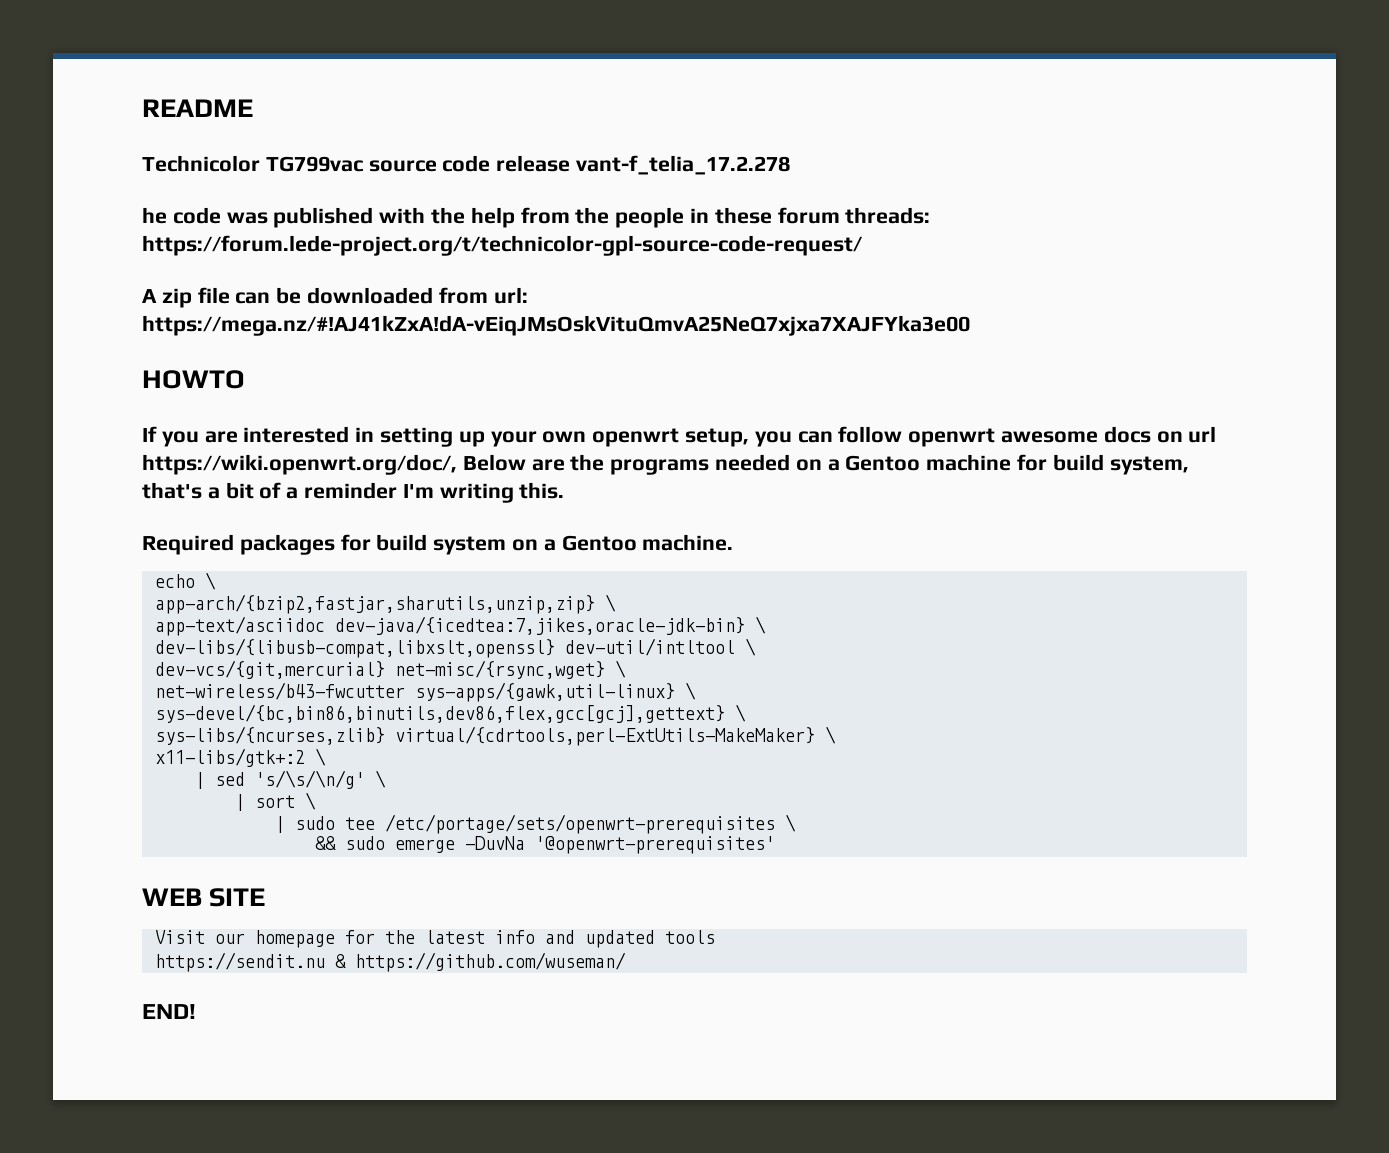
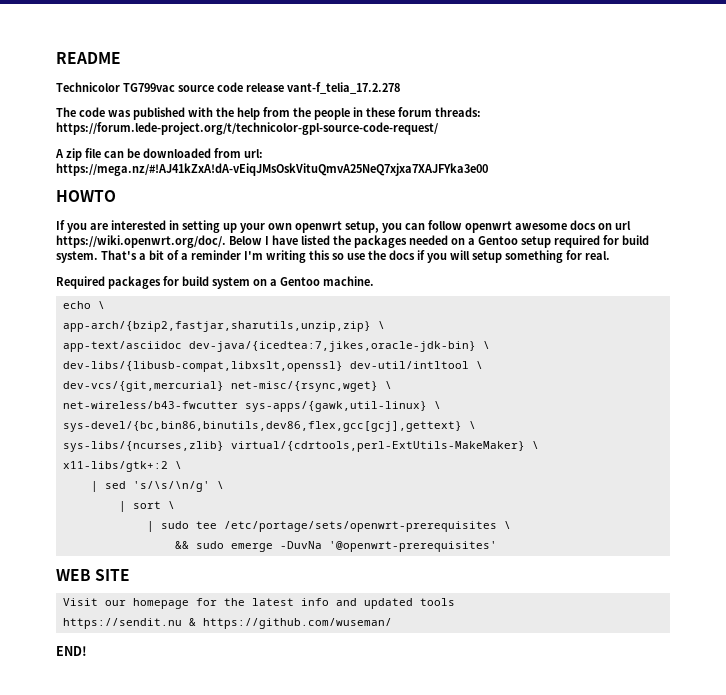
- he code was published with the help from the people in these forum threads: https://forum.lede-project.org/t/technicolor-gpl-source-code-request/
+ The code was published with the help from the people in these forum threads: https://forum.lede-project.org/t/technicolor-gpl-source-code-request/
- If you are interested in setting up your own openwrt setup, you can follow openwrt awesome docs on url https://wiki.openwrt.org/doc/, Below are the programs needed on a Gentoo machine for build system, that's a bit of a reminder I'm writing this.
+ If you are interested in setting up your own openwrt setup, you can follow openwrt awesome docs on url https://wiki.openwrt.org/doc/. Below I have listed the packages needed on a Gentoo setup required for build system. That's a bit of a reminder I'm writing this so use the docs if you will setup something for real.

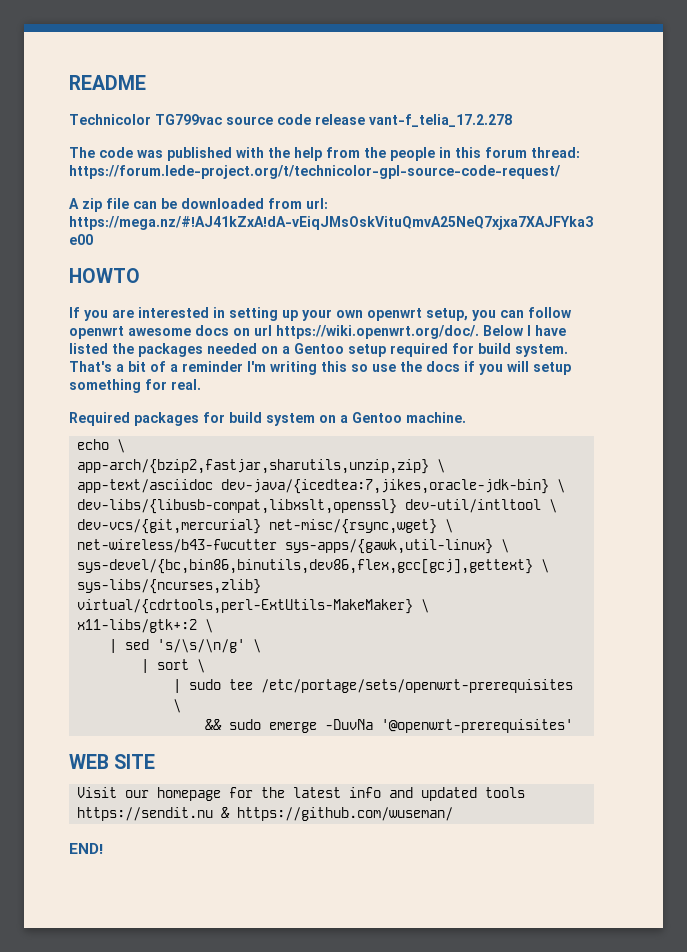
- The code was published with the help from the people in these forum threads: https://forum.lede-project.org/t/technicolor-gpl-source-code-request/
+ The code was published with the help from the people in this forum thread: https://forum.lede-project.org/t/technicolor-gpl-source-code-request/

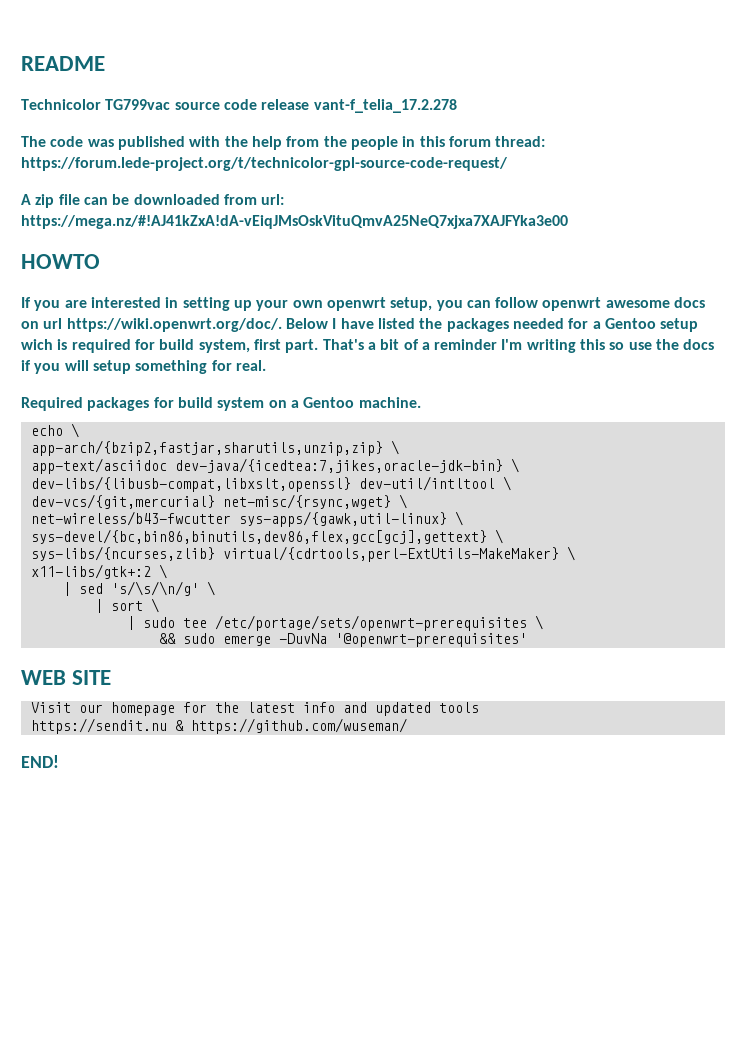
- If you are interested in setting up your own openwrt setup, you can follow openwrt awesome docs on url https://wiki.openwrt.org/doc/. Below I have listed the packages needed on a Gentoo setup required for build system.
+ If you are interested in setting up your own openwrt setup, you can follow openwrt awesome docs on url https://wiki.openwrt.org/doc/. Below I have listed the packages needed for a Gentoo setup wich is required for build system, first part.

